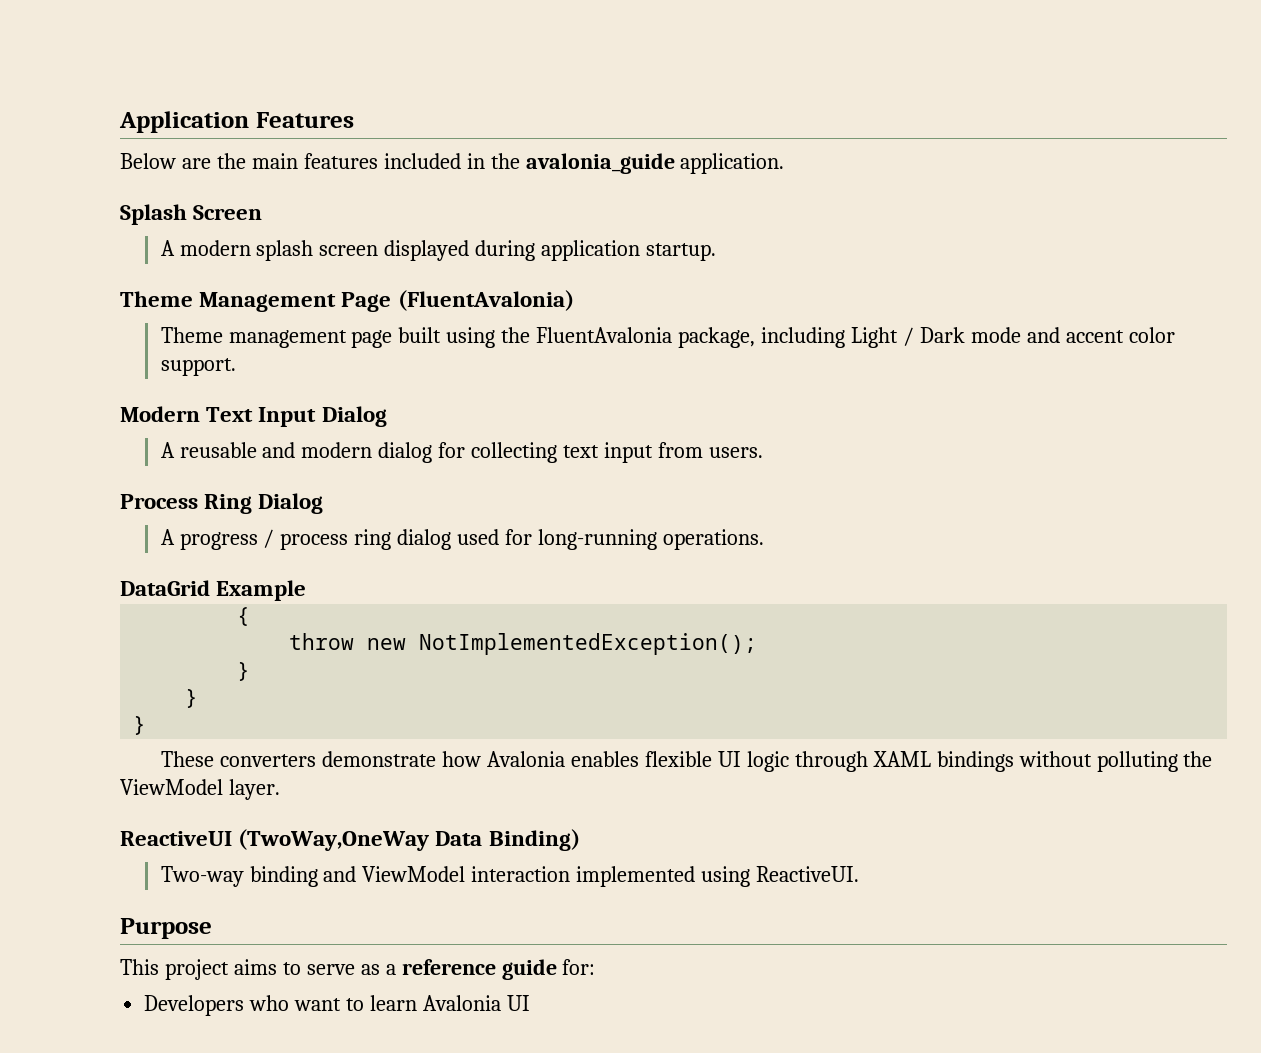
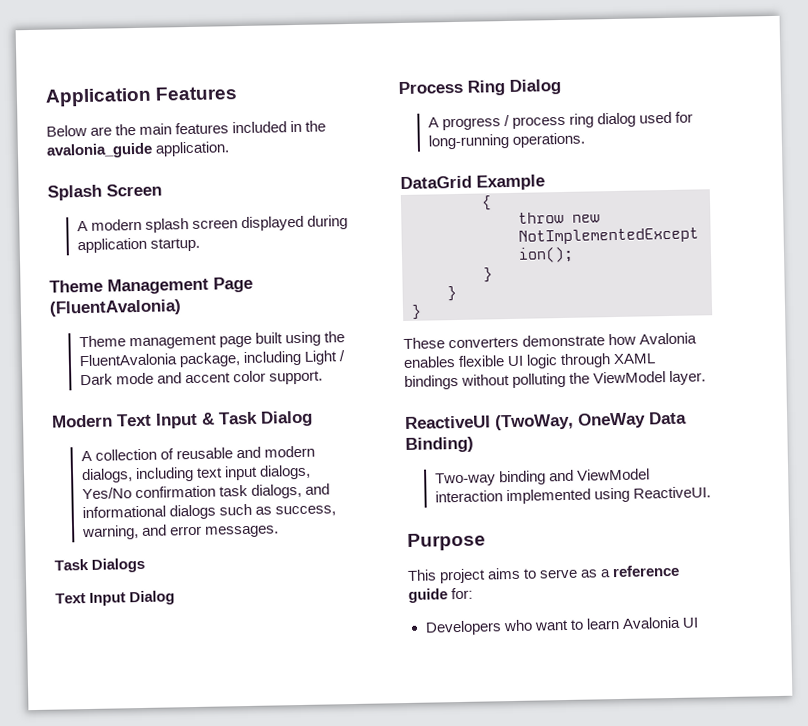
- Modern Text Input Dialog
- A reusable and modern dialog for collecting text input from users.
+ Modern Text Input & Task Dialog
+ A collection of reusable and modern dialogs, including text input dialogs, Yes/No confirmation task dialogs, and informational dialogs such as success, warning, and error messages.
+ Task Dialogs
+ Text Input Dialog
- ReactiveUI (TwoWay,OneWay Data Binding)
+ ReactiveUI (TwoWay, OneWay Data Binding)

